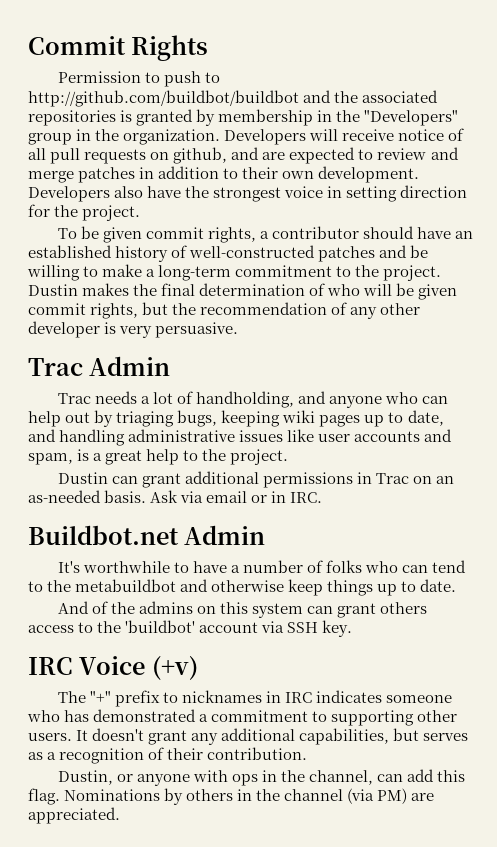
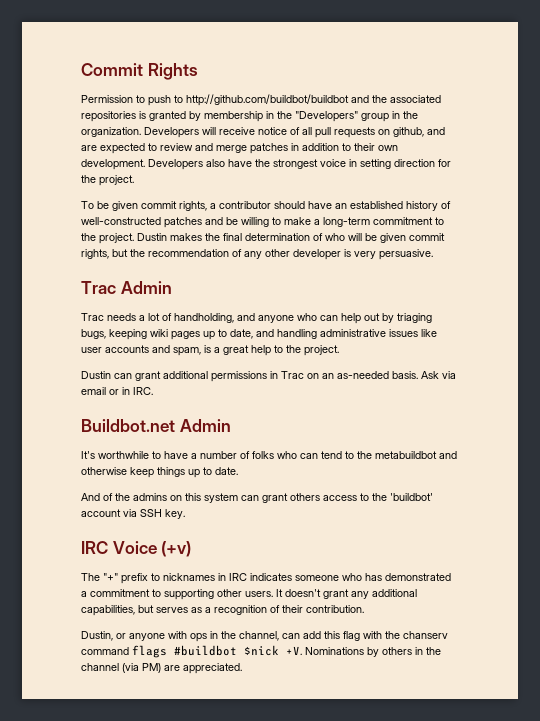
- Dustin, or anyone with ops in the channel, can add this flag.
+ Dustin, or anyone with ops in the channel, can add this flag with the chanserv command flags #buildbot $nick +V.

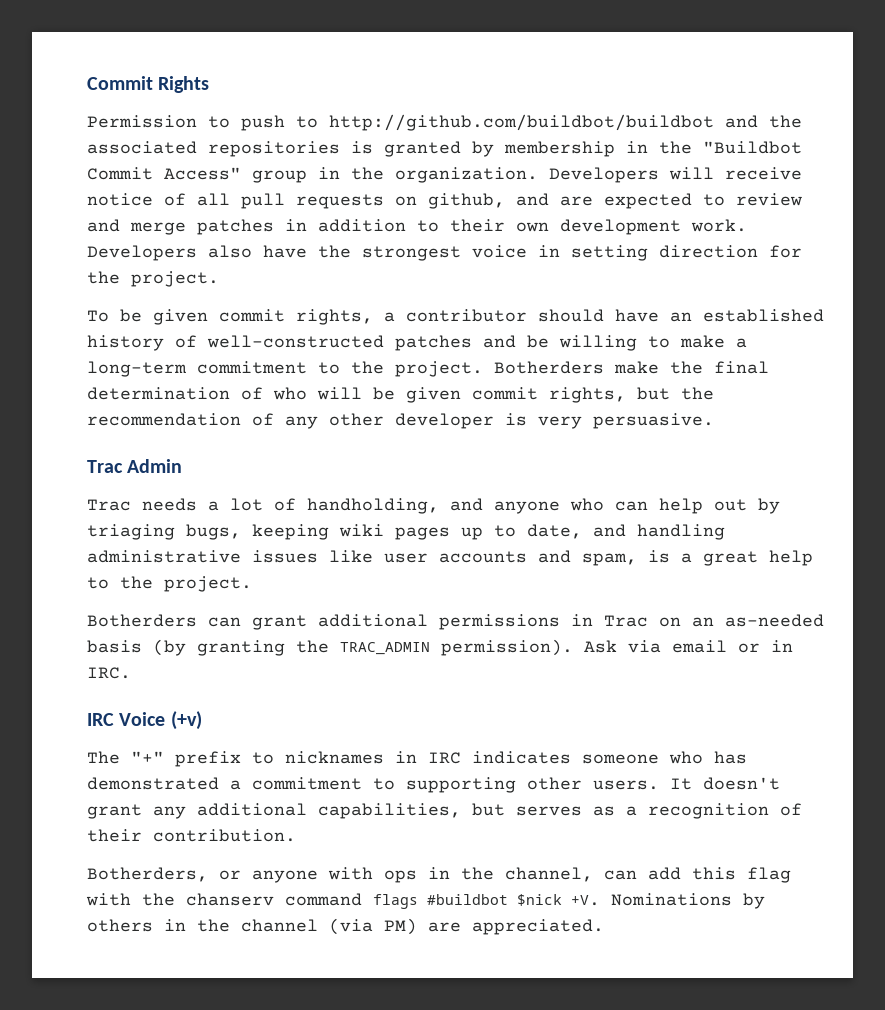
- Permission to push to http://github.com/buildbot/buildbot and the associated repositories is granted by membership in the "Developers" group in the organization.
+ Permission to push to http://github.com/buildbot/buildbot and the associated repositories is granted by membership in the "Buildbot Commit Access" group in the organization.
- Developers will receive notice of all pull requests on github, and are expected to review and merge patches in addition to their own development.
+ Developers will receive notice of all pull requests on github, and are expected to review and merge patches in addition to their own development work.
- Dustin makes the final determination of who will be given commit rights, but the recommendation of any other developer is very persuasive.
+ Botherders make the final determination of who will be given commit rights, but the recommendation of any other developer is very persuasive.
- Dustin can grant additional permissions in Trac on an as-needed basis.
+ Botherders can grant additional permissions in Trac on an as-needed basis (by granting the TRAC_ADMIN permission).
- Buildbot.net Admin
- It's worthwhile to have a number of folks who can tend to the metabuildbot and otherwise keep things up to date.
- And of the admins on this system can grant others access to the 'buildbot' account via SSH key.
- Dustin, or anyone with ops in the channel, can add this flag with the chanserv command flags #buildbot $nick +V.
+ Botherders, or anyone with ops in the channel, can add this flag with the chanserv command flags #buildbot $nick +V.

